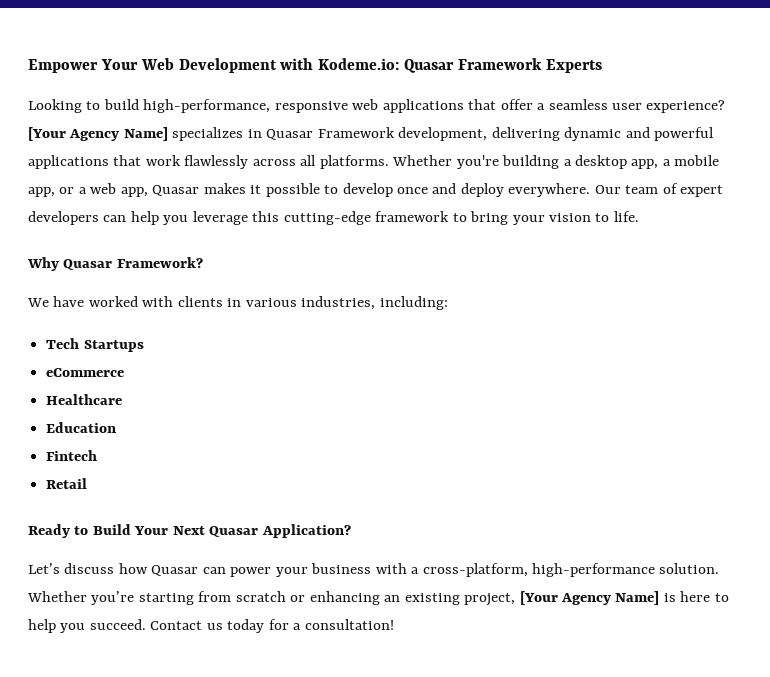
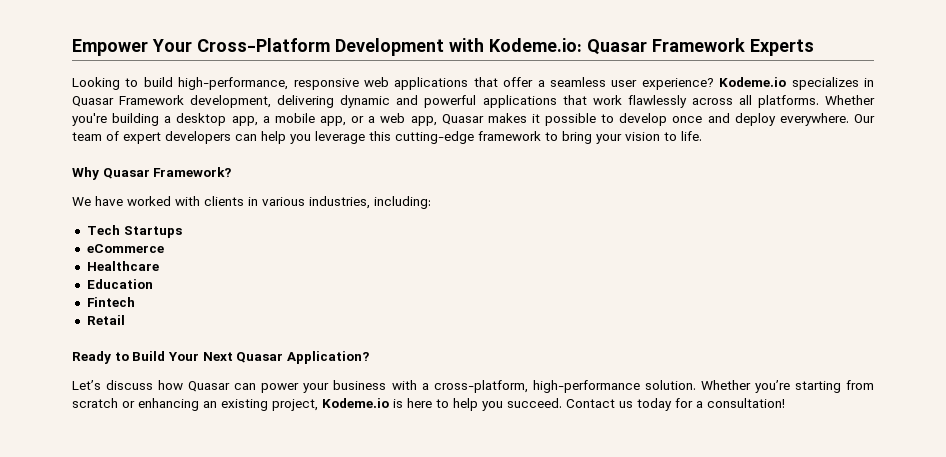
- Empower Your Web Development with Kodeme.io: Quasar Framework Experts
+ Empower Your Cross-Platform Development with Kodeme.io: Quasar Framework Experts
- [Your Agency Name] specializes in Quasar Framework development, delivering dynamic and powerful applications that work flawlessly across all platforms.
+ Kodeme.io specializes in Quasar Framework development, delivering dynamic and powerful applications that work flawlessly across all platforms.
- Whether you’re starting from scratch or enhancing an existing project, [Your Agency Name] is here to help you succeed.
+ Whether you’re starting from scratch or enhancing an existing project, Kodeme.io is here to help you succeed.

